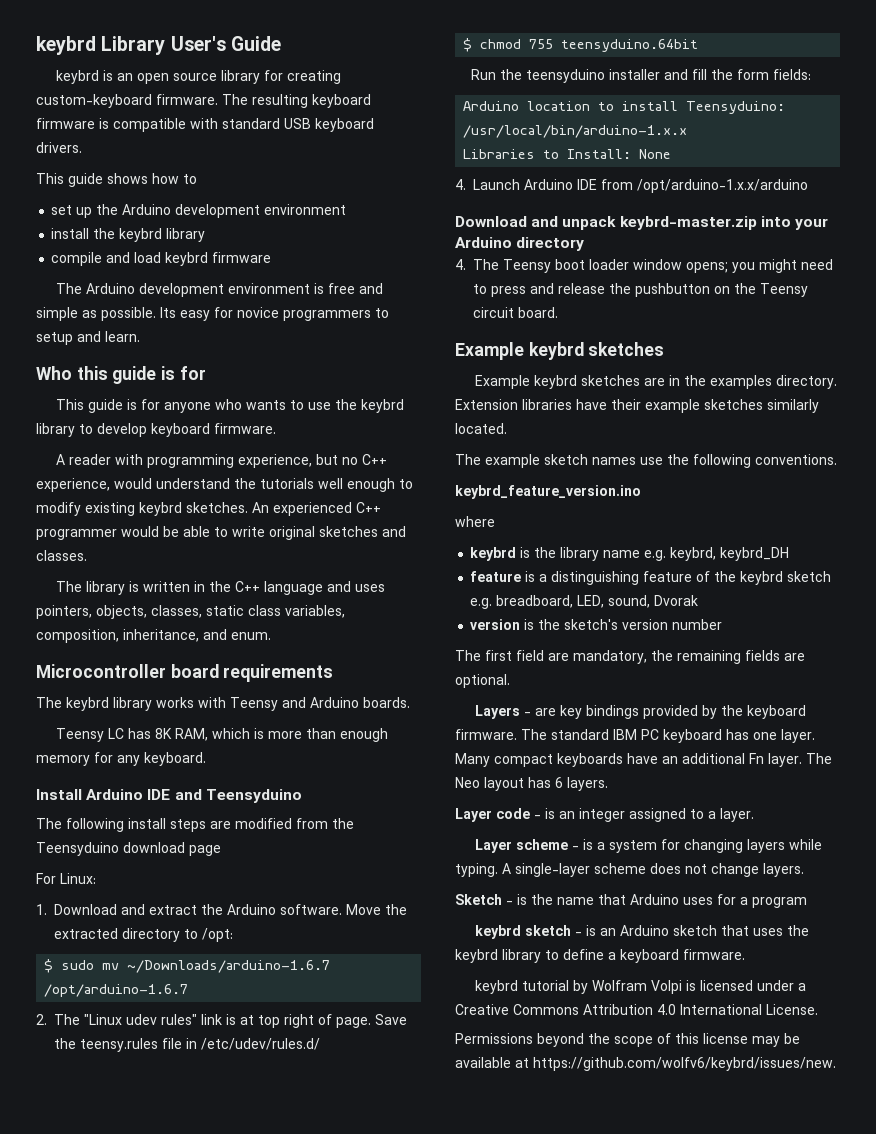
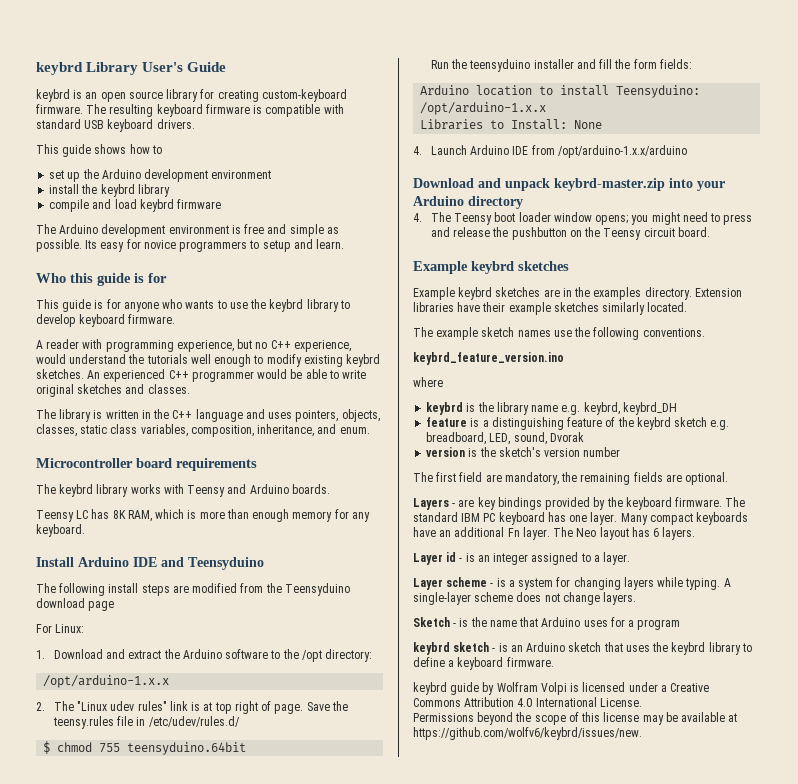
- 1. Download and extract the Arduino software. Move the extracted directory to /opt:
- $ sudo mv ~/Downloads/arduino-1.6.7 /opt/arduino-1.6.7
+ 1. Download and extract the Arduino software to the /opt directory:
+ /opt/arduino-1.x.x
- Arduino location to install Teensyduino: /usr/local/bin/arduino-1.x.x
+ Arduino location to install Teensyduino: /opt/arduino-1.x.x
- Layer code - is an integer assigned to a layer.
+ Layer id - is an integer assigned to a layer.
- keybrd tutorial by Wolfram Volpi is licensed under a Creative Commons Attribution 4.0 International License.
+ keybrd guide by Wolfram Volpi is licensed under a Creative Commons Attribution 4.0 International License.

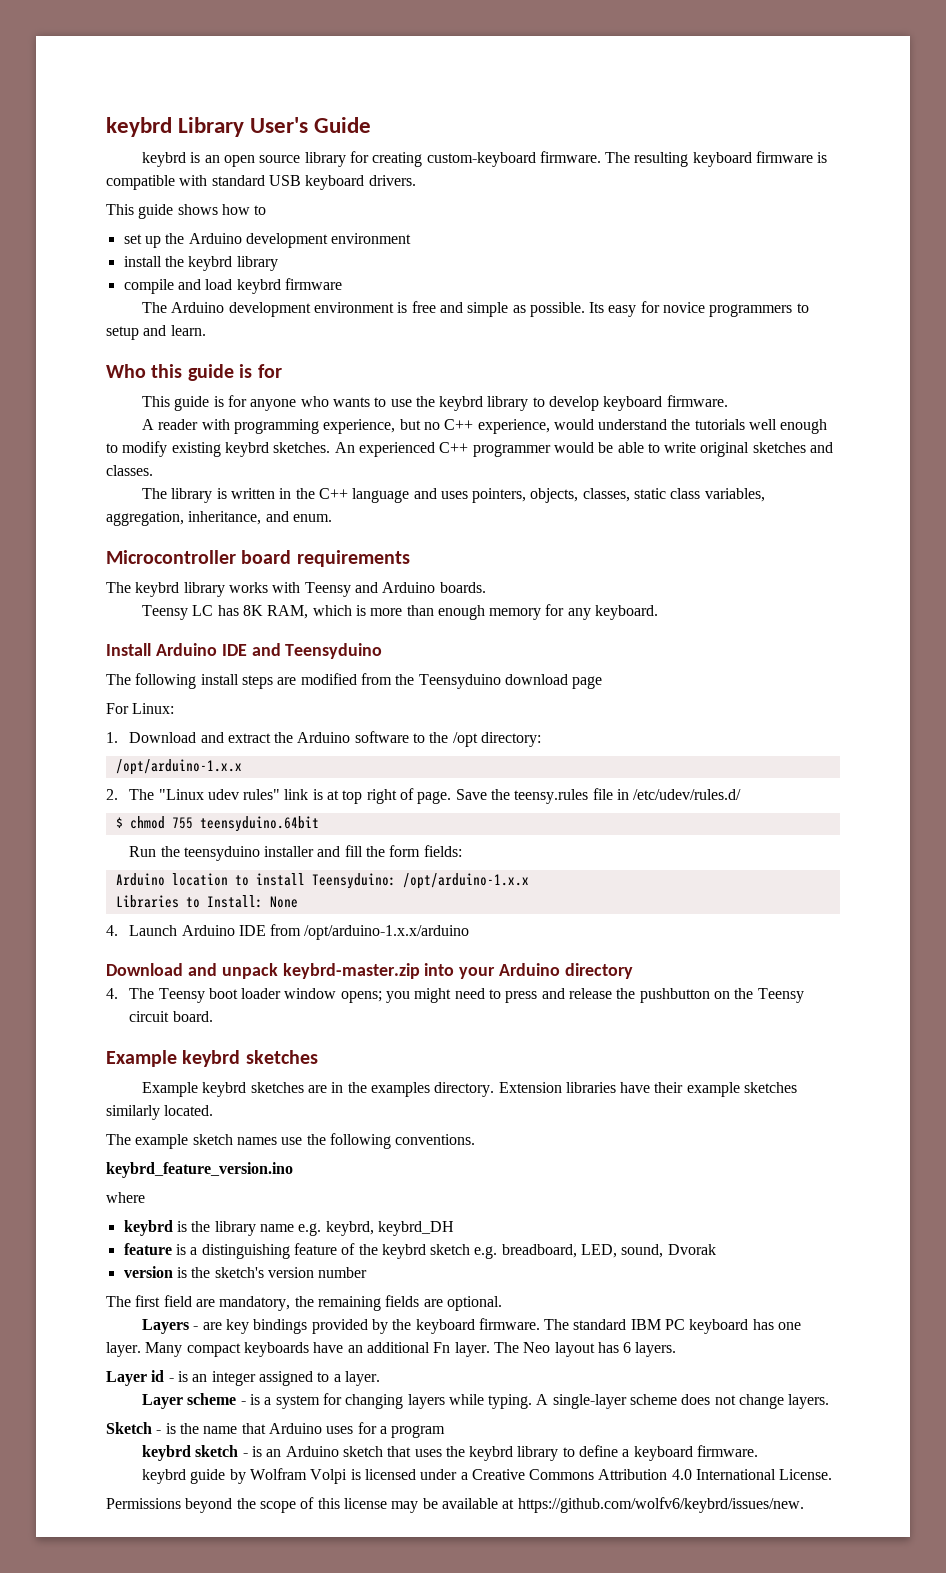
- The library is written in the C++ language and uses pointers, objects, classes, static class variables, composition, inheritance, and enum.
+ The library is written in the C++ language and uses pointers, objects, classes, static class variables, aggregation, inheritance, and enum.

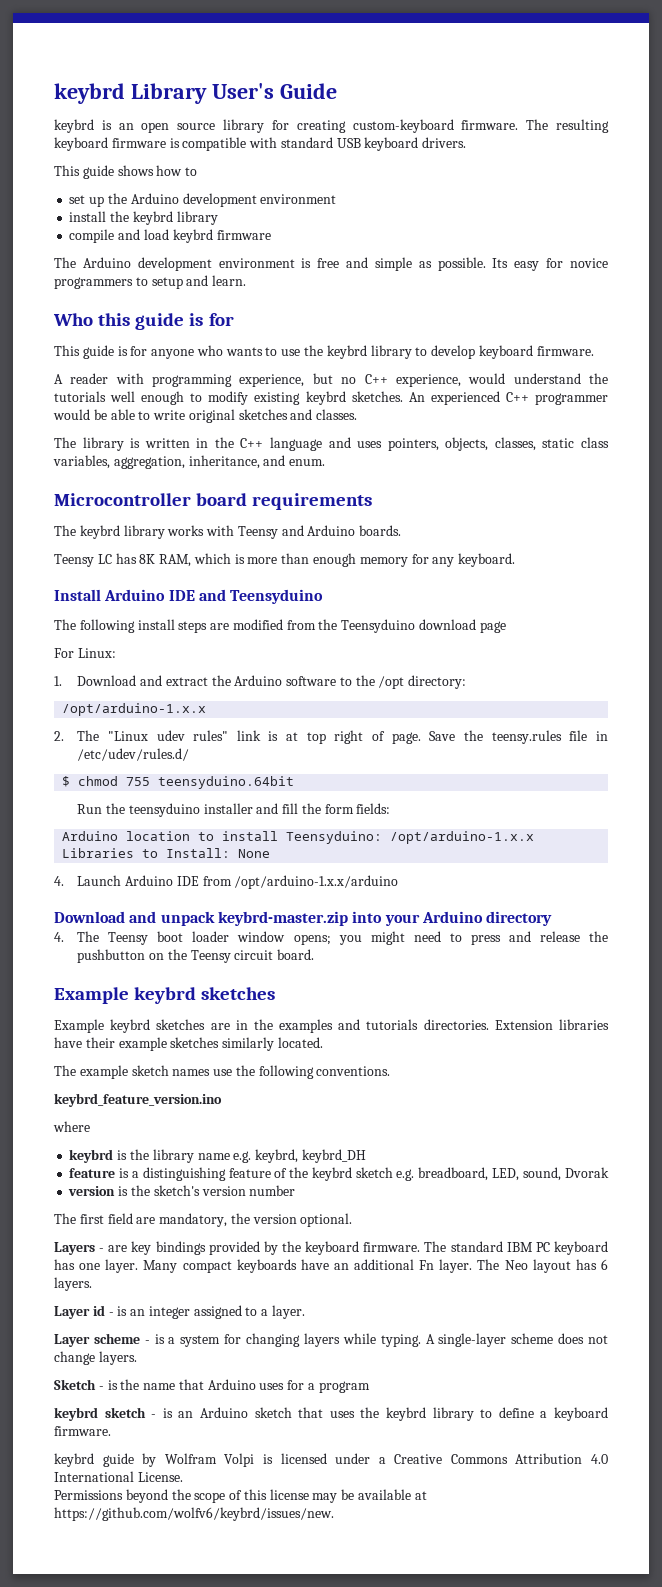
- Example keybrd sketches are in the examples directory.
+ Example keybrd sketches are in the examples and tutorials directories.
- The first field are mandatory, the remaining fields are optional.
+ The first field are mandatory, the version optional.

